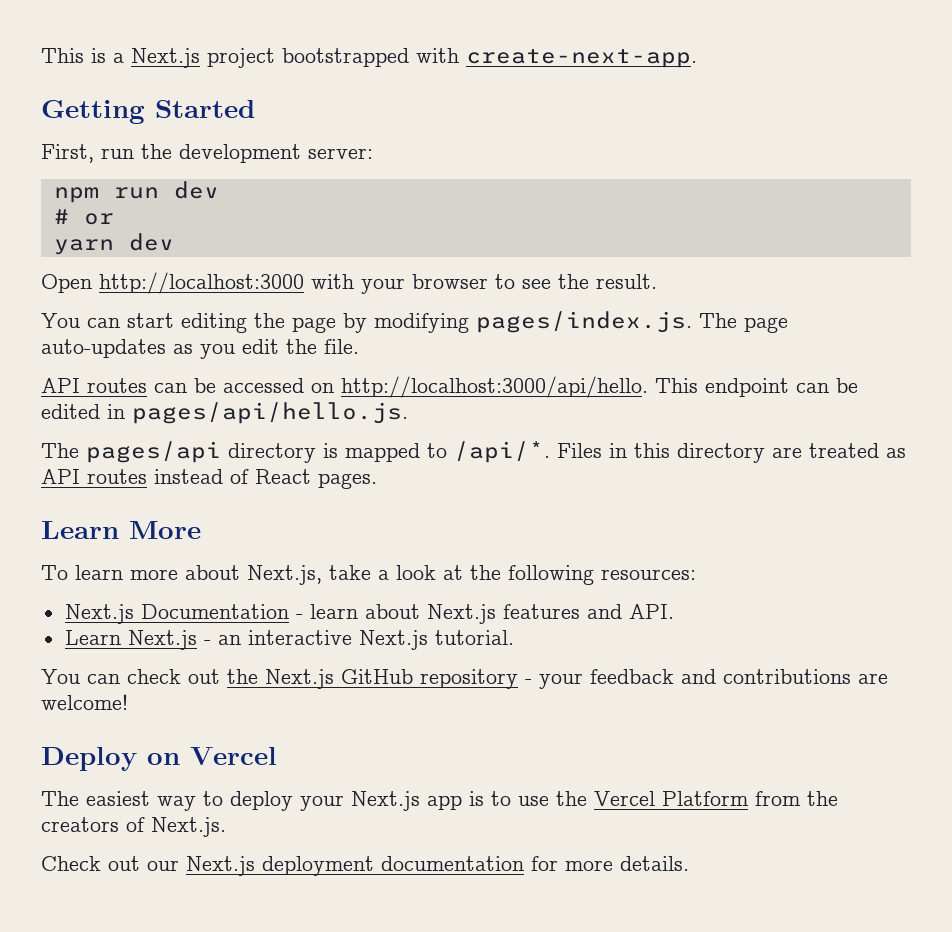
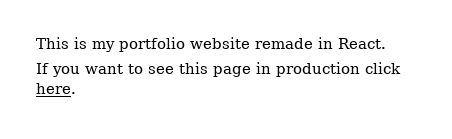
- This is a Next.js project bootstrapped with create-next-app.
- Getting Started
- First, run the development server:
- npm run dev
- # or
- yarn dev
- Open http://localhost:3000 with your browser to see the result.
- You can start editing the page by modifying pages/index.js. The page auto-updates as you edit the file.
- API routes can be accessed on http://localhost:3000/api/hello. This endpoint can be edited in pages/api/hello.js.
- The pages/api directory is mapped to /api/*. Files in this directory are treated as API routes instead of React pages.
- Learn More
- To learn more about Next.js, take a look at the following resources:
- Next.js Documentation - learn about Next.js features and API.
- Learn Next.js - an interactive Next.js tutorial.
- You can check out the Next.js GitHub repository - your feedback and contributions are welcome!
- Deploy on Vercel
- The easiest way to deploy your Next.js app is to use the Vercel Platform from the creators of Next.js.
- Check out our Next.js deployment documentation for more details.
+ This is my portfolio website remade in React.
+ If you want to see this page in production click here.

